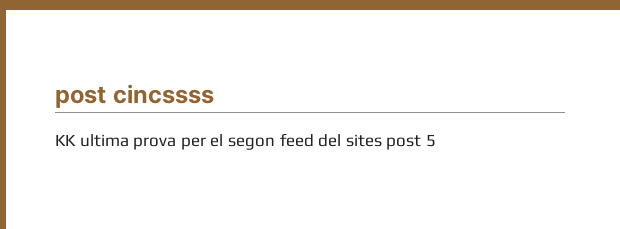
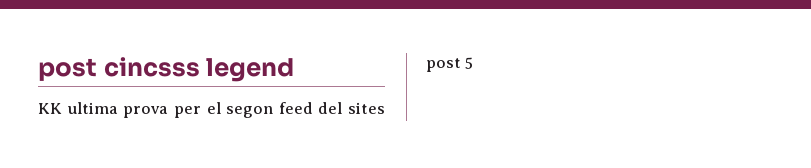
- post cincssss
+ post cincsss legend

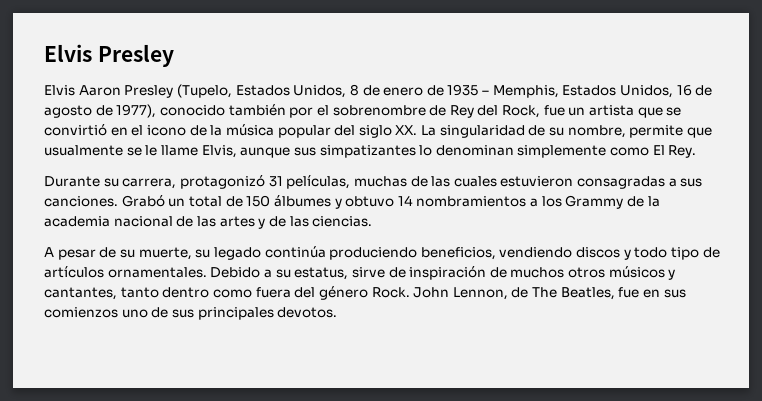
- post cincsss legend
- KK ultima prova per el segon feed del sites post 5
+ Elvis Presley
+ Elvis Aaron Presley (Tupelo, Estados Unidos, 8 de enero de 1935 – Memphis, Estados Unidos, 16 de agosto de 1977), conocido también por el sobrenombre de Rey del Rock, fue un artista que se convirtió en el icono de la música popular del siglo XX. La singularidad de su nombre, permite que usualmente se le llame Elvis, aunque sus simpatizantes lo denominan simplemente como El Rey.
+ Durante su carrera, protagonizó 31 películas, muchas de las cuales estuvieron consagradas a sus canciones. Grabó un total de 150 álbumes y obtuvo 14 nombramientos a los Grammy de la academia nacional de las artes y de las ciencias.
+ A pesar de su muerte, su legado continúa produciendo beneficios, vendiendo discos y todo tipo de artículos ornamentales. Debido a su estatus, sirve de inspiración de muchos otros músicos y cantantes, tanto dentro como fuera del género Rock. John Lennon, de The Beatles, fue en sus comienzos uno de sus principales devotos.

